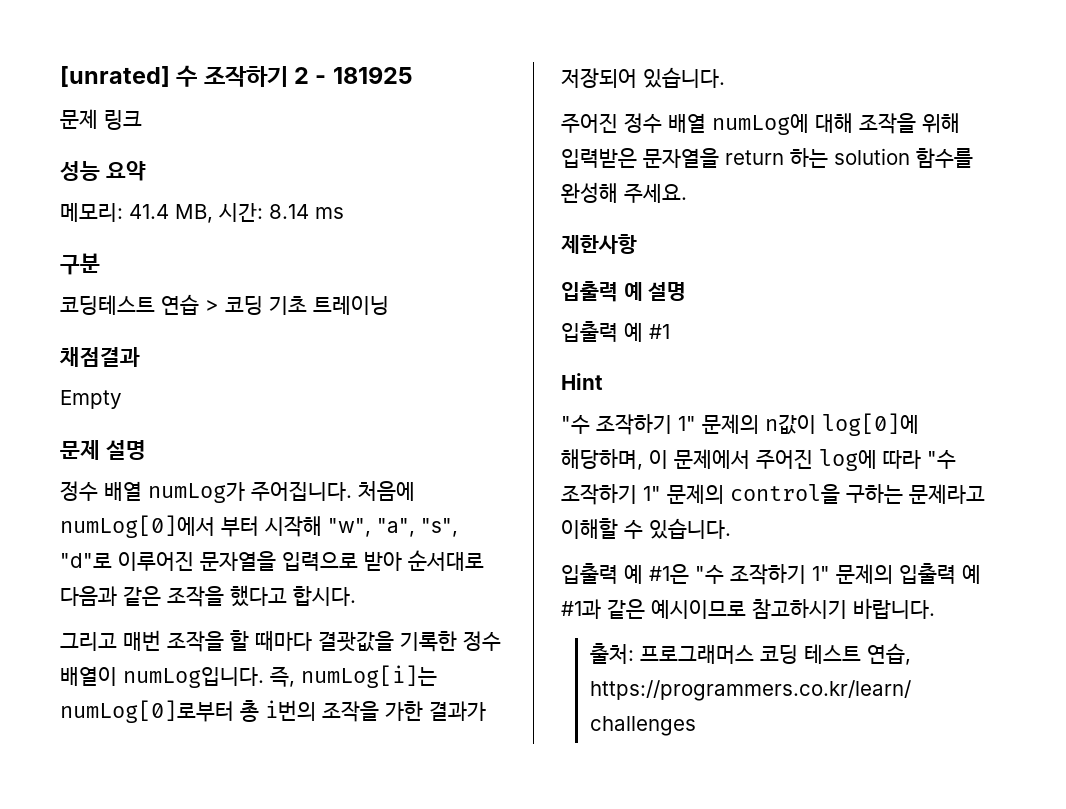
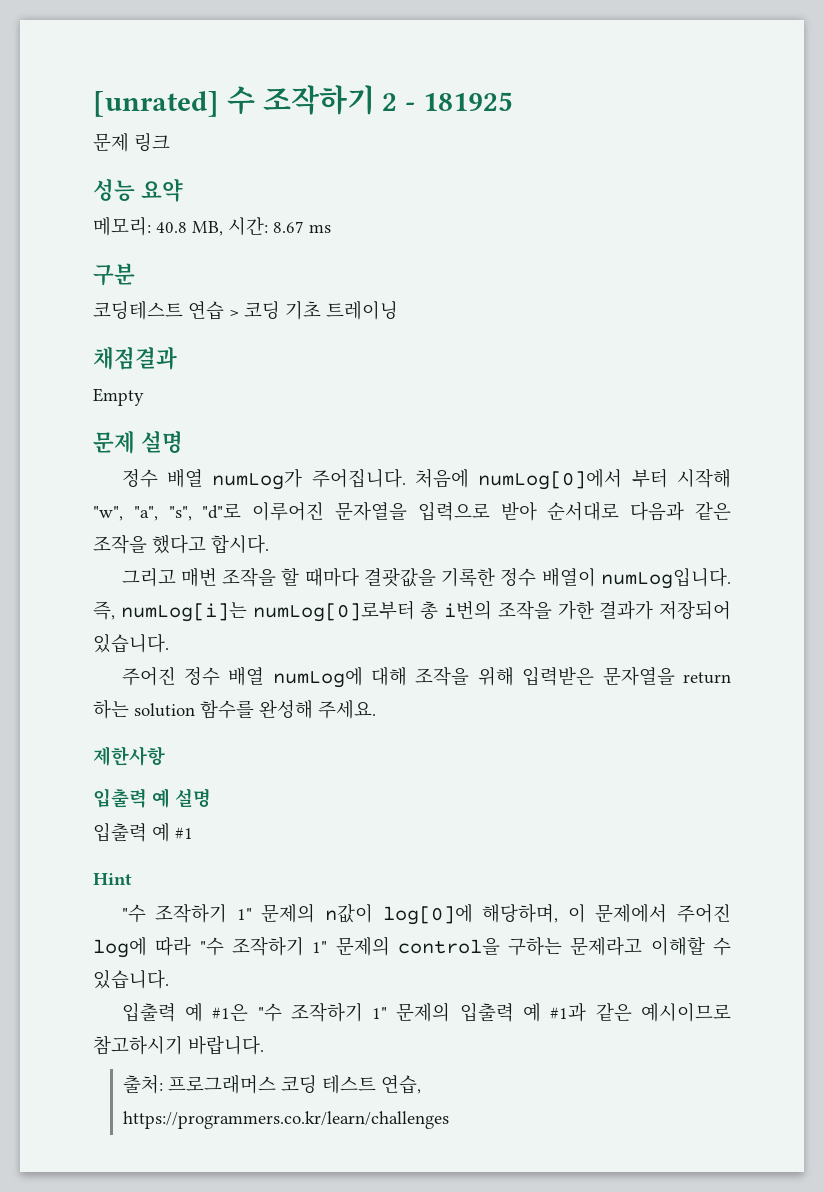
- 메모리: 41.4 MB, 시간: 8.14 ms
+ 메모리: 40.8 MB, 시간: 8.67 ms

